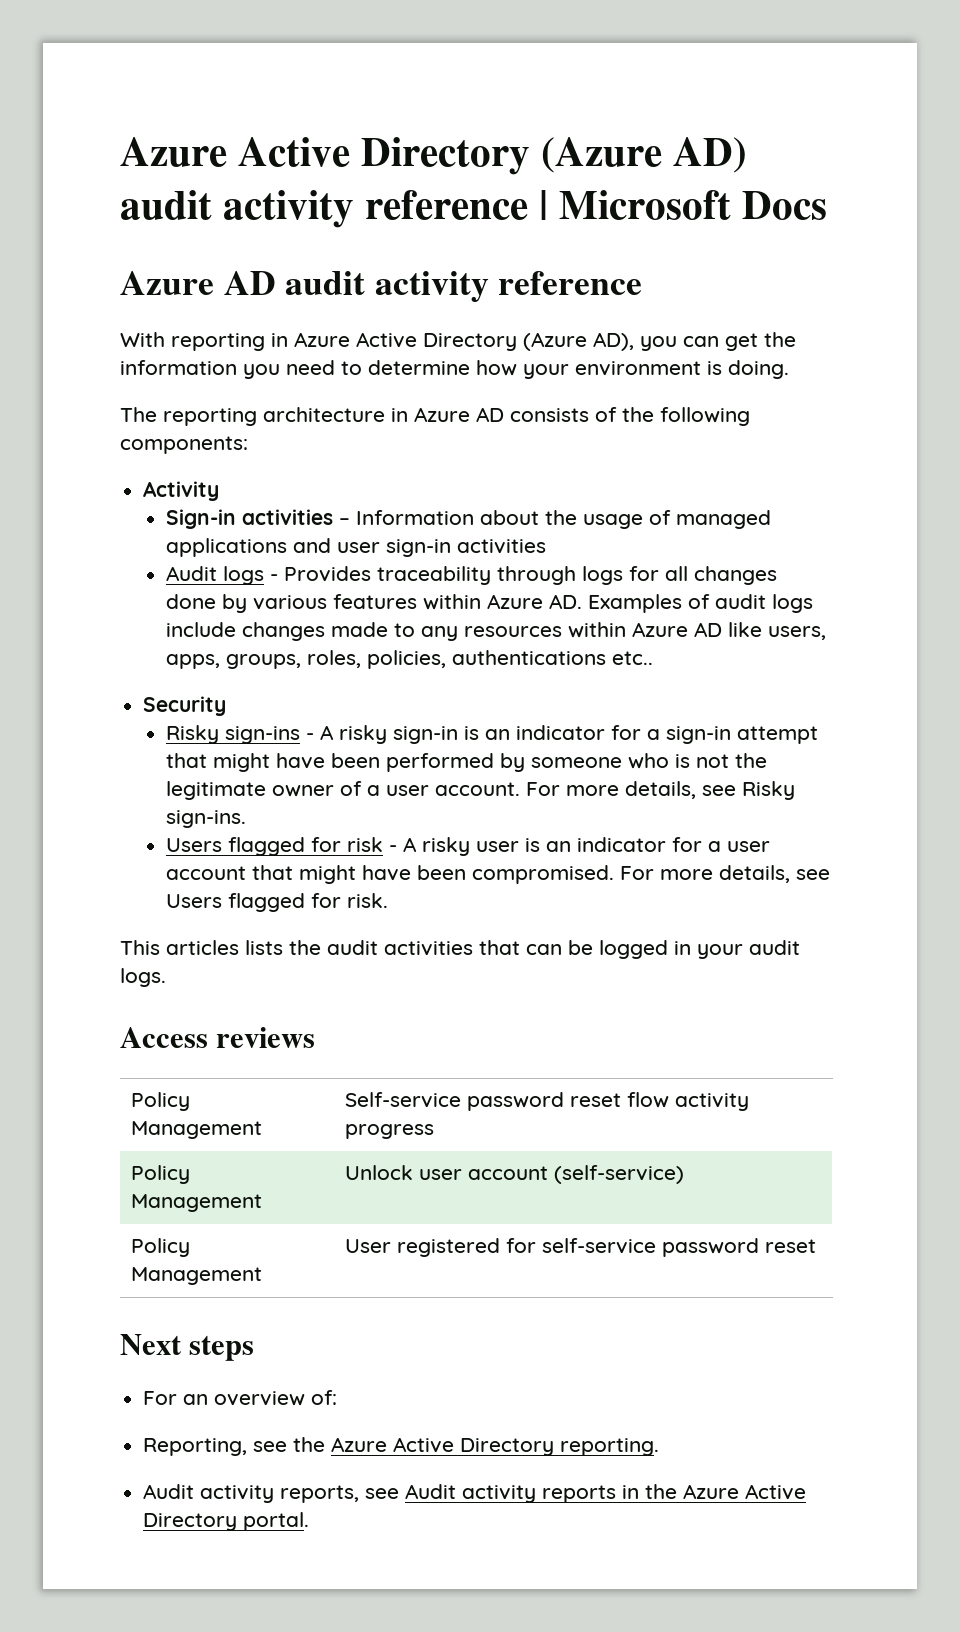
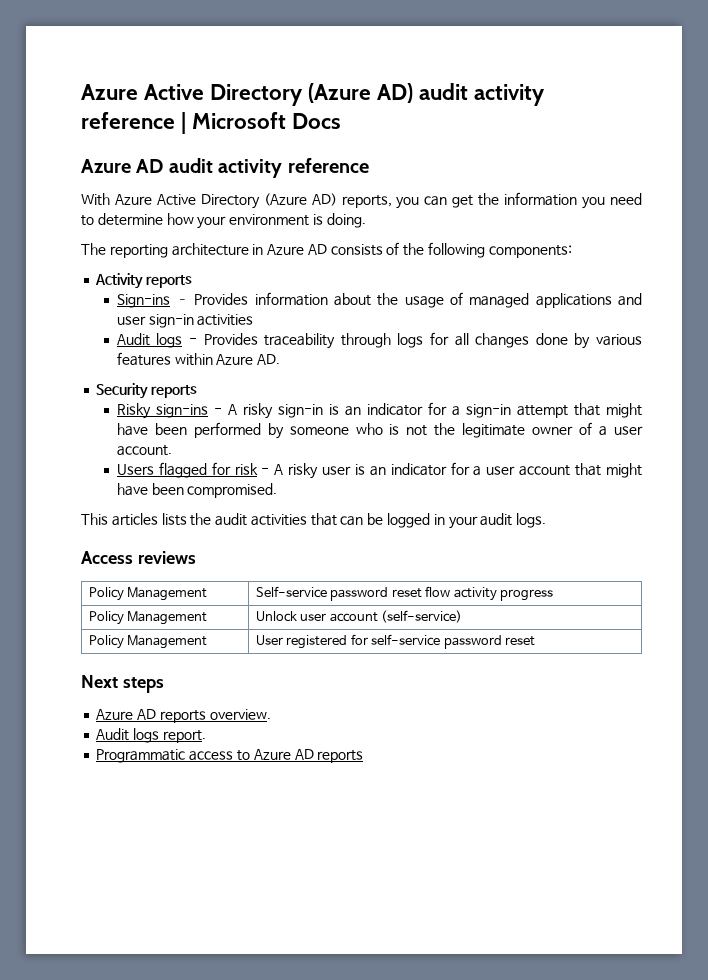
- With reporting in Azure Active Directory (Azure AD), you can get the information you need to determine how your environment is doing.
+ With Azure Active Directory (Azure AD) reports, you can get the information you need to determine how your environment is doing.
- Activity
- Sign-in activities – Information about the usage of managed applications and user sign-in activities
+ Activity reports
+ Sign-ins – Provides information about the usage of managed applications and user sign-in activities
- Audit logs - Provides traceability through logs for all changes done by various features within Azure AD. Examples of audit logs include changes made to any resources within Azure AD like users, apps, groups, roles, policies, authentications etc..
+ Audit logs - Provides traceability through logs for all changes done by various features within Azure AD.
- Security
+ Security reports
- For more details, see Risky sign-ins.
- For more details, see Users flagged for risk.
- For an overview of:
- Reporting, see the Azure Active Directory reporting.
- Audit activity reports, see Audit activity reports in the Azure Active Directory portal.
+ Azure AD reports overview.
+ Audit logs report.
+ Programmatic access to Azure AD reports

